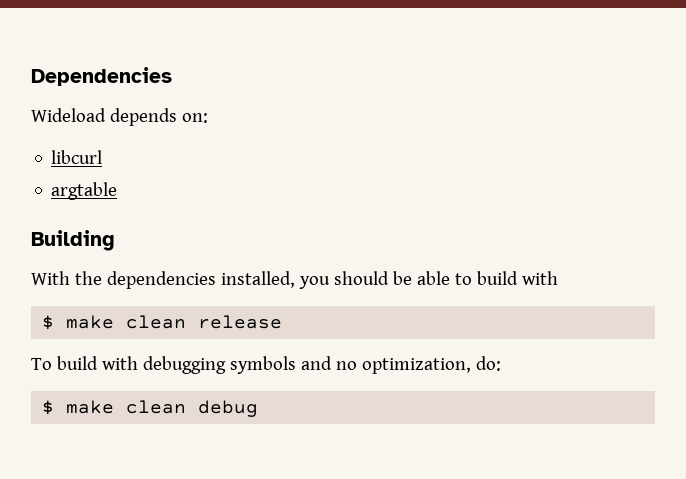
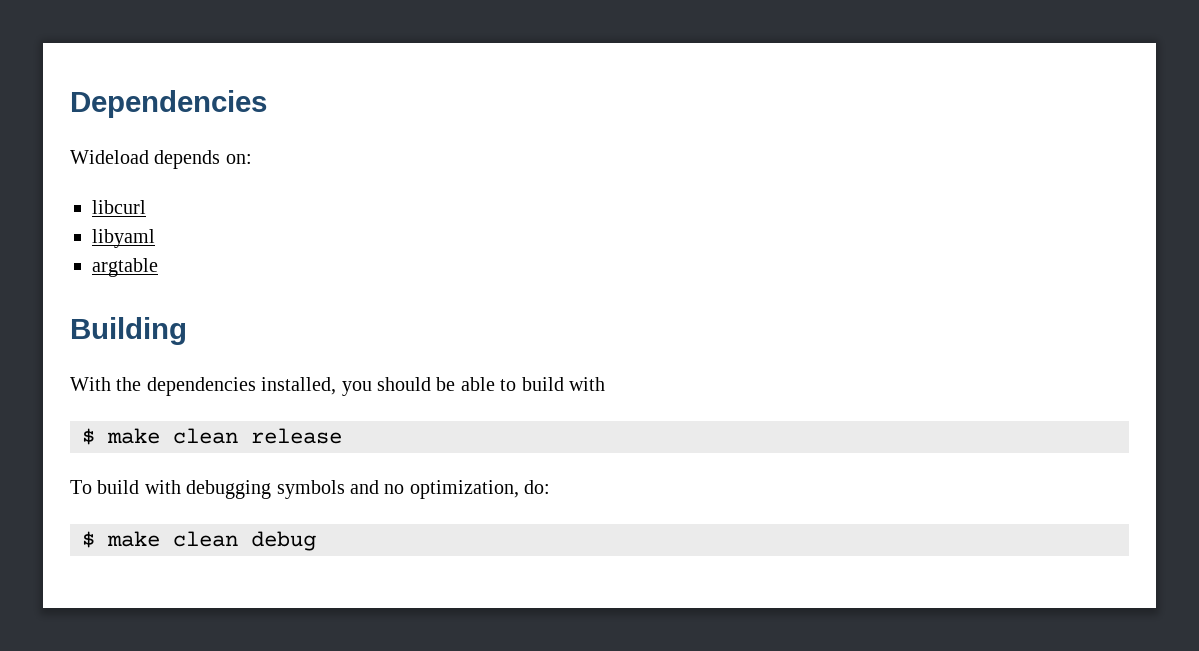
+ libyaml

